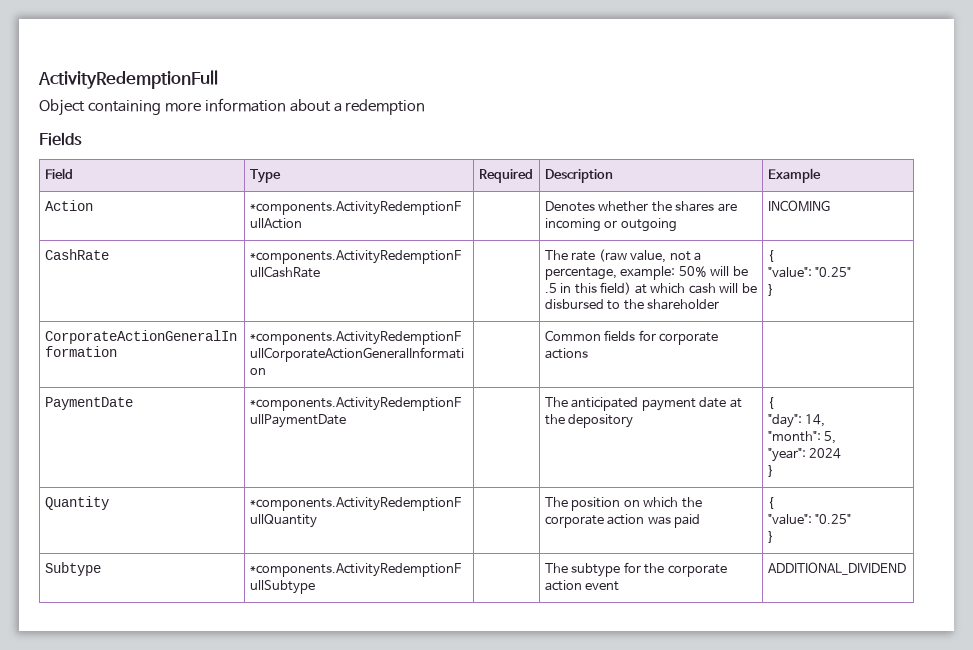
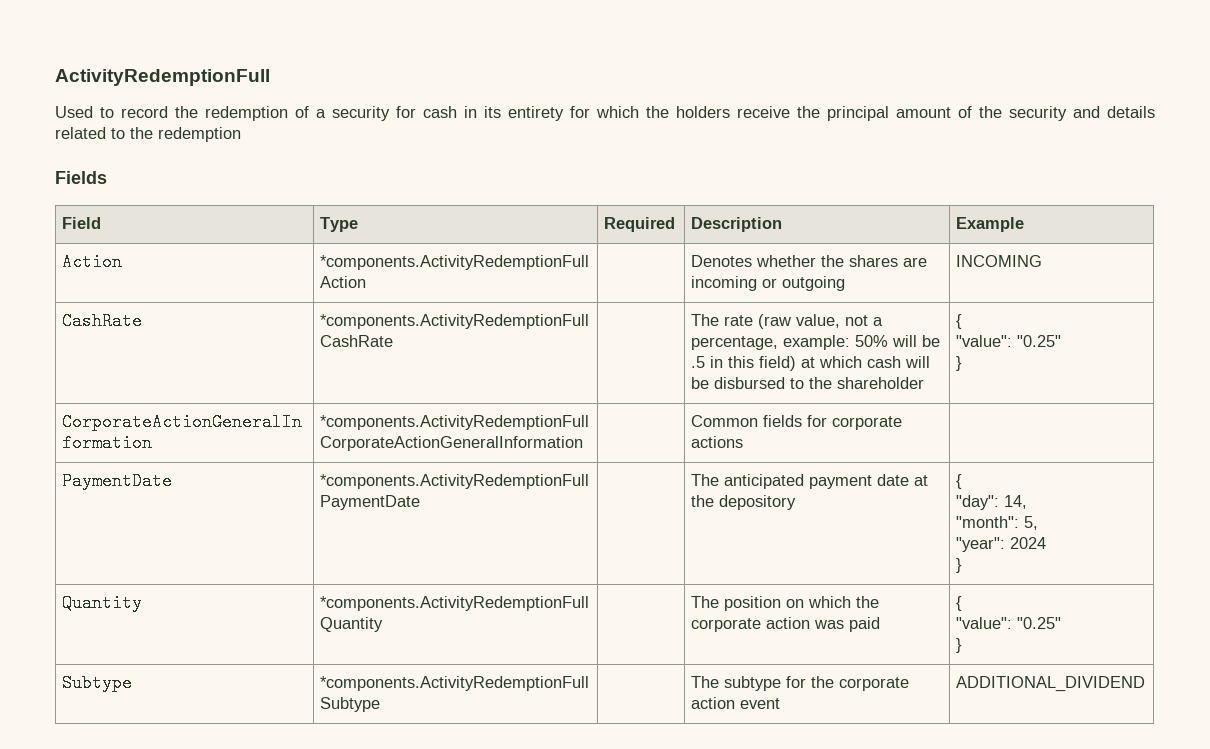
- Object containing more information about a redemption
+ Used to record the redemption of a security for cash in its entirety for which the holders receive the principal amount of the security and details related to the redemption

